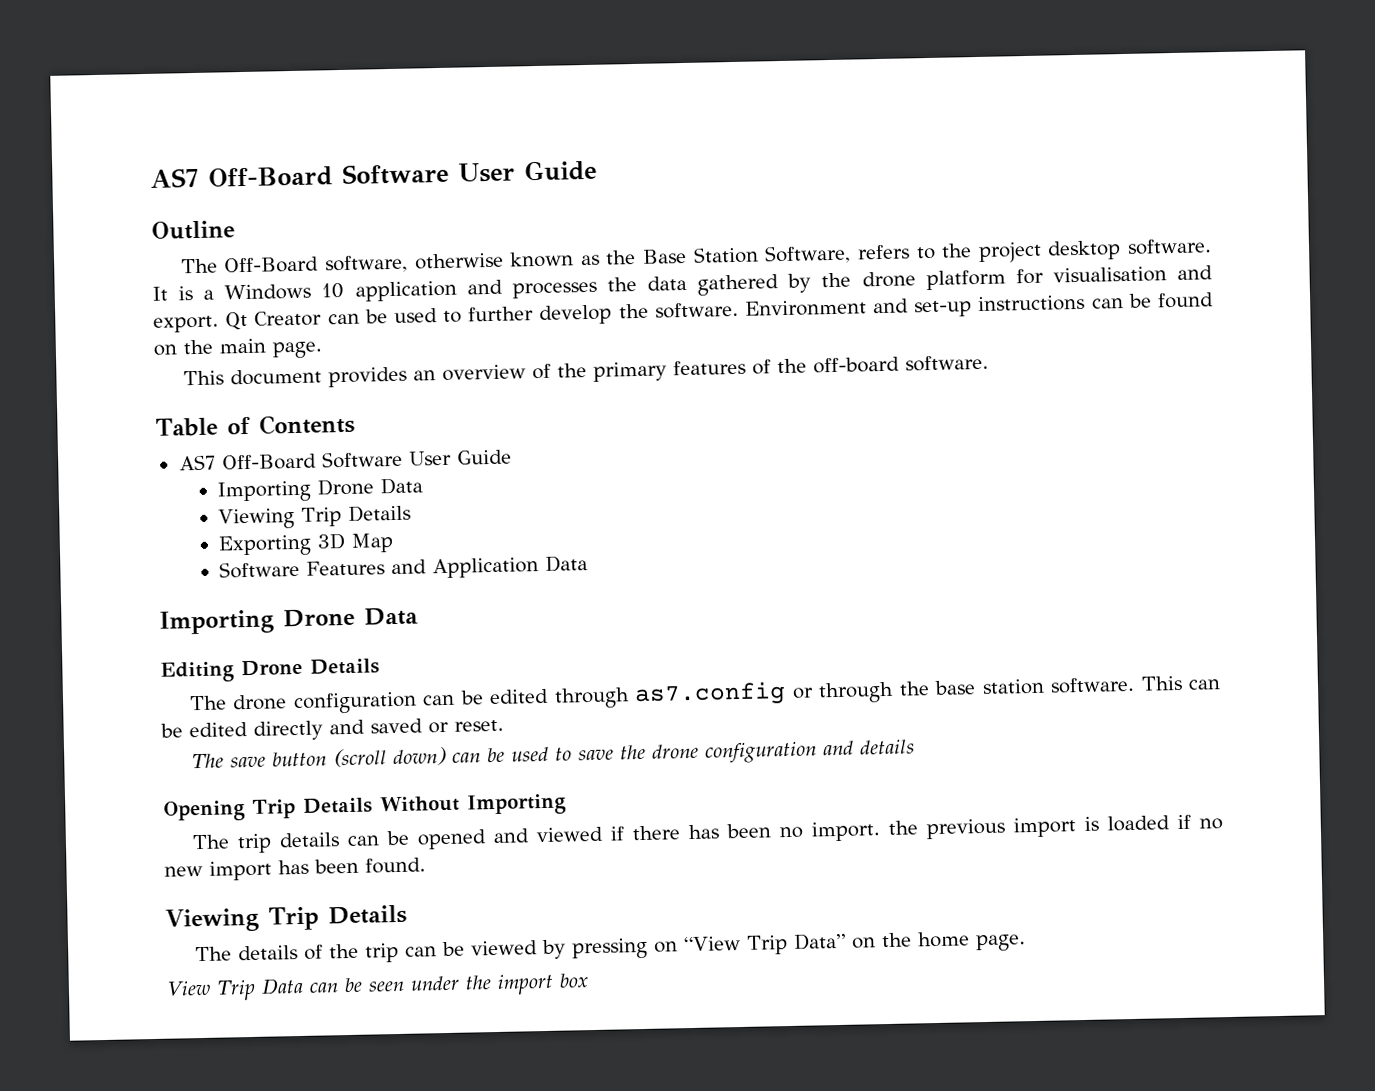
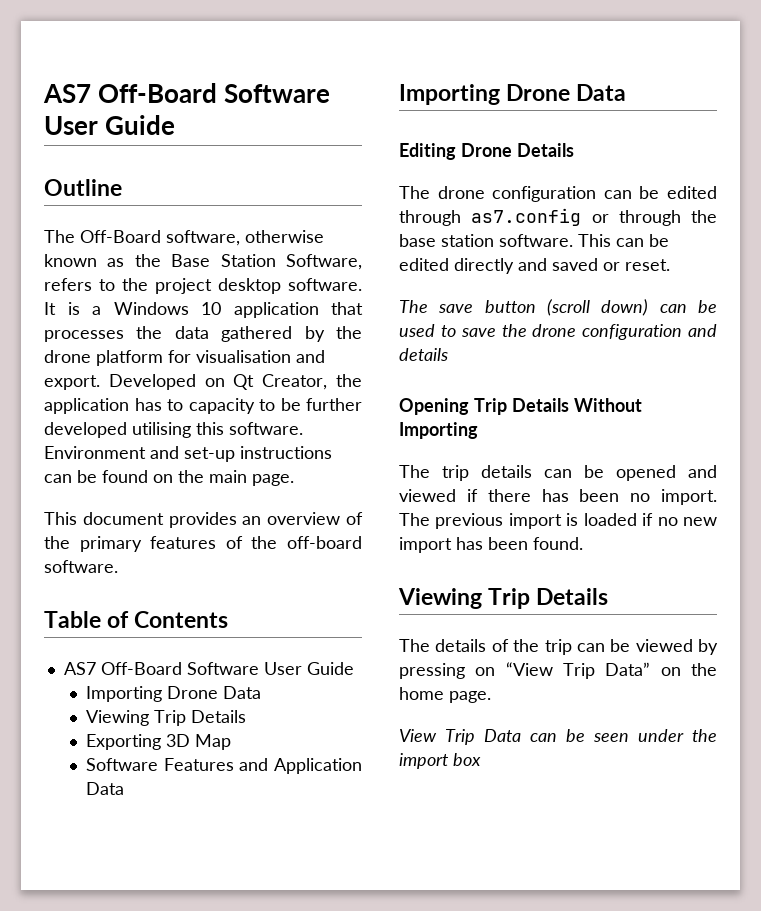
- It is a Windows 10 application and processes the data gathered by the drone platform for visualisation and export.
+ It is a Windows 10 application that processes the data gathered by the drone platform for visualisation and export.
- Qt Creator can be used to further develop the software.
+ Developed on Qt Creator, the application has to capacity to be further developed utilising this software.
- The trip details can be opened and viewed if there has been no import. the previous import is loaded if no new import has been found.
+ The trip details can be opened and viewed if there has been no import. The previous import is loaded if no new import has been found.

